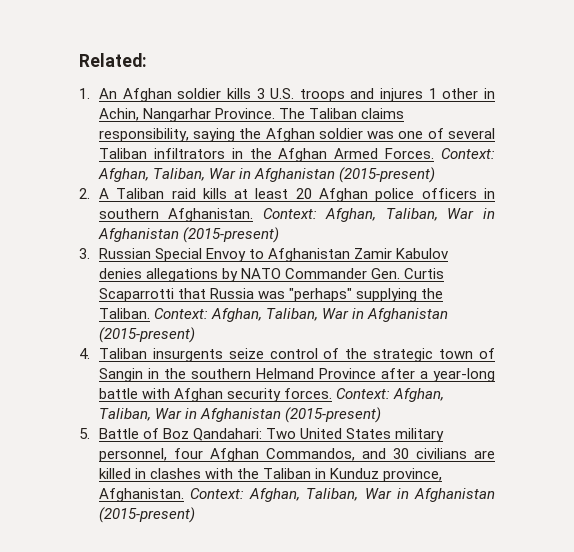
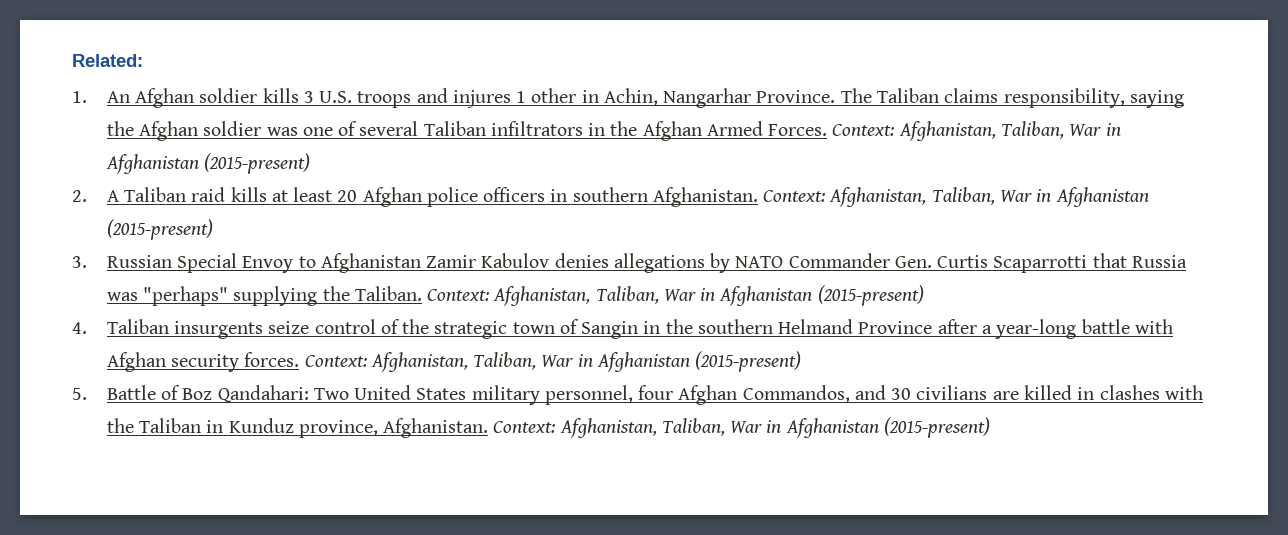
- The Taliban claims responsibility, saying the Afghan soldier was one of several Taliban infiltrators in the Afghan Armed Forces. Context: Afghan, Taliban, War in Afghanistan (2015-present)
+ The Taliban claims responsibility, saying the Afghan soldier was one of several Taliban infiltrators in the Afghan Armed Forces. Context: Afghanistan, Taliban, War in Afghanistan (2015-present)
- 2. A Taliban raid kills at least 20 Afghan police officers in southern Afghanistan. Context: Afghan, Taliban, War in Afghanistan (2015-present)
+ 2. A Taliban raid kills at least 20 Afghan police officers in southern Afghanistan. Context: Afghanistan, Taliban, War in Afghanistan (2015-present)
- 3. Russian Special Envoy to Afghanistan Zamir Kabulov denies allegations by NATO Commander Gen. Curtis Scaparrotti that Russia was "perhaps" supplying the Taliban. Context: Afghan, Taliban, War in Afghanistan (2015-present)
+ 3. Russian Special Envoy to Afghanistan Zamir Kabulov denies allegations by NATO Commander Gen. Curtis Scaparrotti that Russia was "perhaps" supplying the Taliban. Context: Afghanistan, Taliban, War in Afghanistan (2015-present)
- 4. Taliban insurgents seize control of the strategic town of Sangin in the southern Helmand Province after a year-long battle with Afghan security forces. Context: Afghan, Taliban, War in Afghanistan (2015-present)
+ 4. Taliban insurgents seize control of the strategic town of Sangin in the southern Helmand Province after a year-long battle with Afghan security forces. Context: Afghanistan, Taliban, War in Afghanistan (2015-present)
- 5. Battle of Boz Qandahari: Two United States military personnel, four Afghan Commandos, and 30 civilians are killed in clashes with the Taliban in Kunduz province, Afghanistan. Context: Afghan, Taliban, War in Afghanistan (2015-present)
+ 5. Battle of Boz Qandahari: Two United States military personnel, four Afghan Commandos, and 30 civilians are killed in clashes with the Taliban in Kunduz province, Afghanistan. Context: Afghanistan, Taliban, War in Afghanistan (2015-present)

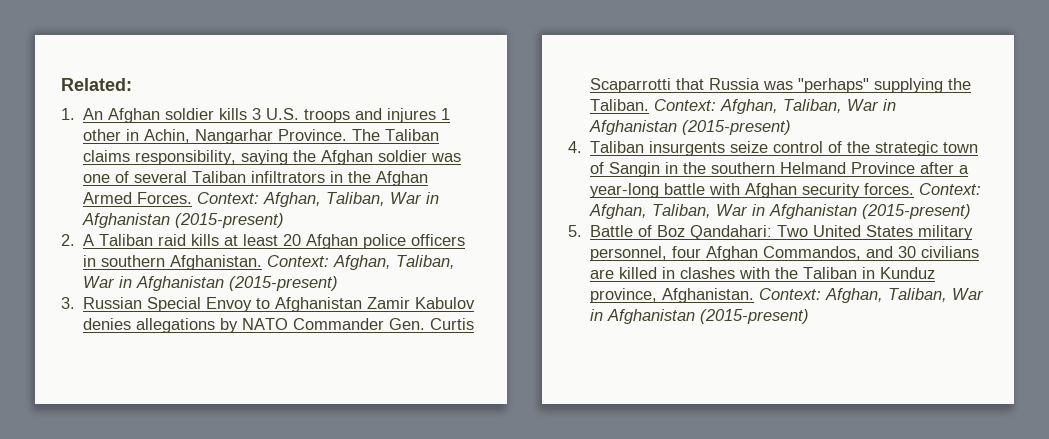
- The Taliban claims responsibility, saying the Afghan soldier was one of several Taliban infiltrators in the Afghan Armed Forces. Context: Afghanistan, Taliban, War in Afghanistan (2015-present)
+ The Taliban claims responsibility, saying the Afghan soldier was one of several Taliban infiltrators in the Afghan Armed Forces. Context: Afghan, Taliban, War in Afghanistan (2015-present)
- 2. A Taliban raid kills at least 20 Afghan police officers in southern Afghanistan. Context: Afghanistan, Taliban, War in Afghanistan (2015-present)
+ 2. A Taliban raid kills at least 20 Afghan police officers in southern Afghanistan. Context: Afghan, Taliban, War in Afghanistan (2015-present)
- 3. Russian Special Envoy to Afghanistan Zamir Kabulov denies allegations by NATO Commander Gen. Curtis Scaparrotti that Russia was "perhaps" supplying the Taliban. Context: Afghanistan, Taliban, War in Afghanistan (2015-present)
+ 3. Russian Special Envoy to Afghanistan Zamir Kabulov denies allegations by NATO Commander Gen. Curtis Scaparrotti that Russia was "perhaps" supplying the Taliban. Context: Afghan, Taliban, War in Afghanistan (2015-present)
- 4. Taliban insurgents seize control of the strategic town of Sangin in the southern Helmand Province after a year-long battle with Afghan security forces. Context: Afghanistan, Taliban, War in Afghanistan (2015-present)
+ 4. Taliban insurgents seize control of the strategic town of Sangin in the southern Helmand Province after a year-long battle with Afghan security forces. Context: Afghan, Taliban, War in Afghanistan (2015-present)
- 5. Battle of Boz Qandahari: Two United States military personnel, four Afghan Commandos, and 30 civilians are killed in clashes with the Taliban in Kunduz province, Afghanistan. Context: Afghanistan, Taliban, War in Afghanistan (2015-present)
+ 5. Battle of Boz Qandahari: Two United States military personnel, four Afghan Commandos, and 30 civilians are killed in clashes with the Taliban in Kunduz province, Afghanistan. Context: Afghan, Taliban, War in Afghanistan (2015-present)

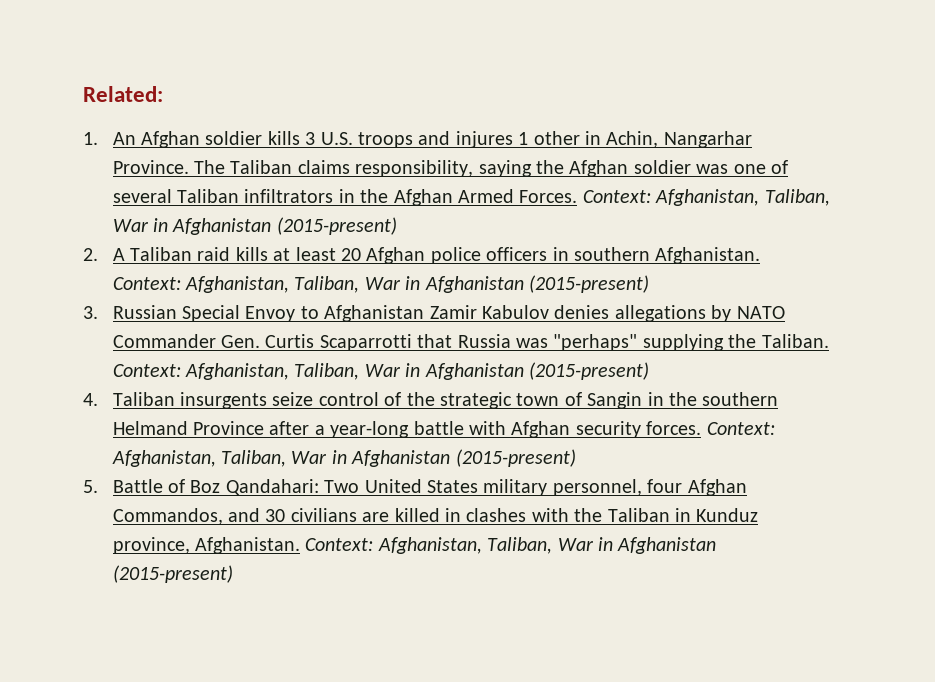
- The Taliban claims responsibility, saying the Afghan soldier was one of several Taliban infiltrators in the Afghan Armed Forces. Context: Afghan, Taliban, War in Afghanistan (2015-present)
+ The Taliban claims responsibility, saying the Afghan soldier was one of several Taliban infiltrators in the Afghan Armed Forces. Context: Afghanistan, Taliban, War in Afghanistan (2015-present)
- 2. A Taliban raid kills at least 20 Afghan police officers in southern Afghanistan. Context: Afghan, Taliban, War in Afghanistan (2015-present)
+ 2. A Taliban raid kills at least 20 Afghan police officers in southern Afghanistan. Context: Afghanistan, Taliban, War in Afghanistan (2015-present)
- 3. Russian Special Envoy to Afghanistan Zamir Kabulov denies allegations by NATO Commander Gen. Curtis Scaparrotti that Russia was "perhaps" supplying the Taliban. Context: Afghan, Taliban, War in Afghanistan (2015-present)
+ 3. Russian Special Envoy to Afghanistan Zamir Kabulov denies allegations by NATO Commander Gen. Curtis Scaparrotti that Russia was "perhaps" supplying the Taliban. Context: Afghanistan, Taliban, War in Afghanistan (2015-present)
- 4. Taliban insurgents seize control of the strategic town of Sangin in the southern Helmand Province after a year-long battle with Afghan security forces. Context: Afghan, Taliban, War in Afghanistan (2015-present)
+ 4. Taliban insurgents seize control of the strategic town of Sangin in the southern Helmand Province after a year-long battle with Afghan security forces. Context: Afghanistan, Taliban, War in Afghanistan (2015-present)
- 5. Battle of Boz Qandahari: Two United States military personnel, four Afghan Commandos, and 30 civilians are killed in clashes with the Taliban in Kunduz province, Afghanistan. Context: Afghan, Taliban, War in Afghanistan (2015-present)
+ 5. Battle of Boz Qandahari: Two United States military personnel, four Afghan Commandos, and 30 civilians are killed in clashes with the Taliban in Kunduz province, Afghanistan. Context: Afghanistan, Taliban, War in Afghanistan (2015-present)

